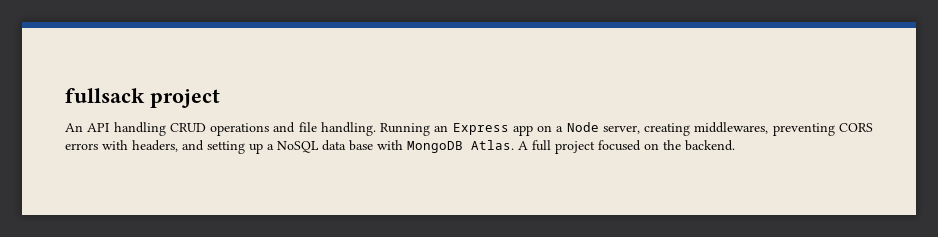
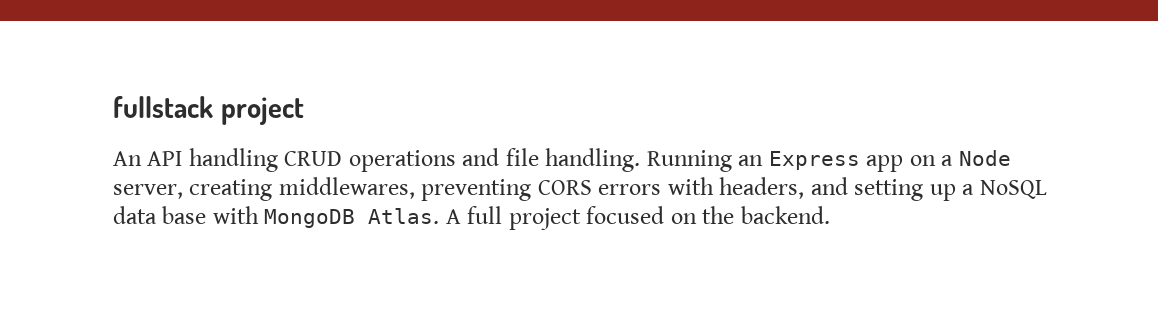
- fullsack project
+ fullstack project

